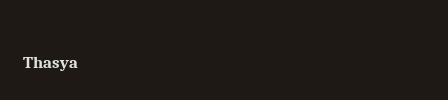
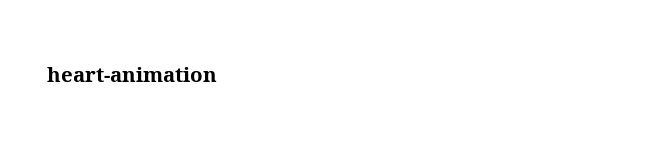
- Thasya
+ heart-animation

